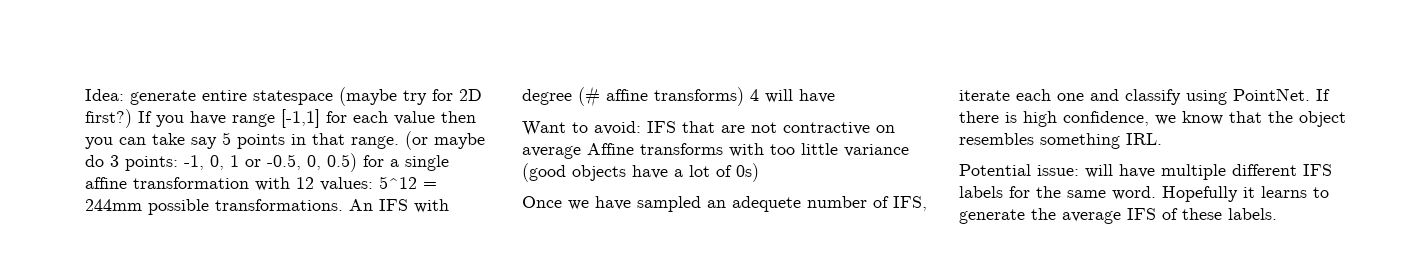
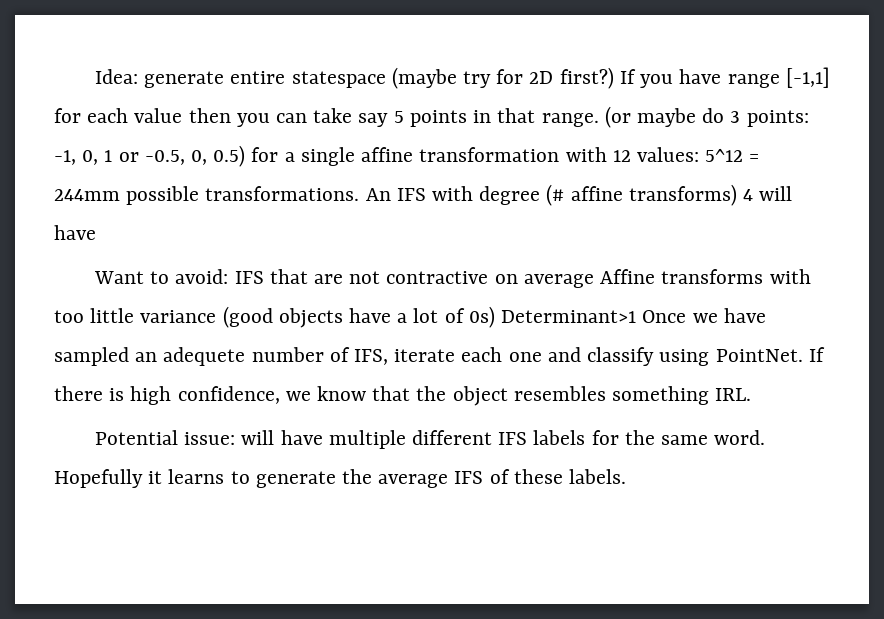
- Want to avoid: IFS that are not contractive on average Affine transforms with too little variance (good objects have a lot of 0s)
- Once we have sampled an adequete number of IFS, iterate each one and classify using PointNet.
+ Want to avoid: IFS that are not contractive on average Affine transforms with too little variance (good objects have a lot of 0s) Determinant>1 Once we have sampled an adequete number of IFS, iterate each one and classify using PointNet.

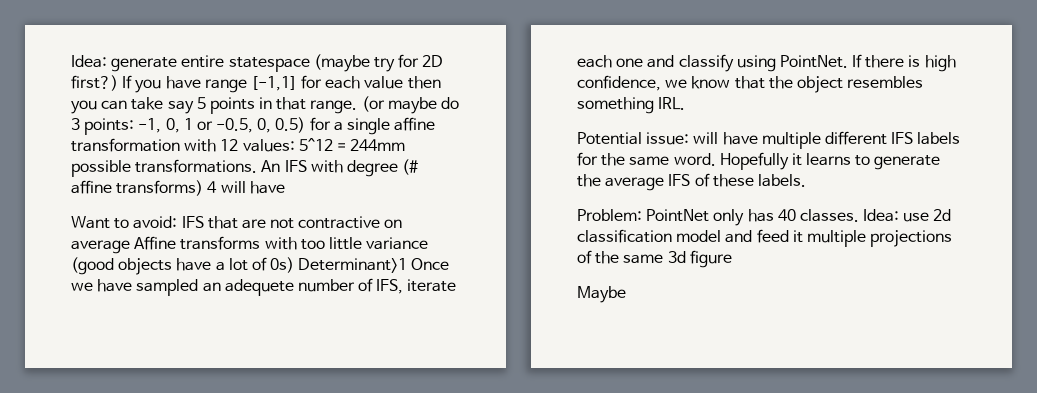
+ Problem: PointNet only has 40 classes. Idea: use 2d classification model and feed it multiple projections of the same 3d figure
+ Maybe

